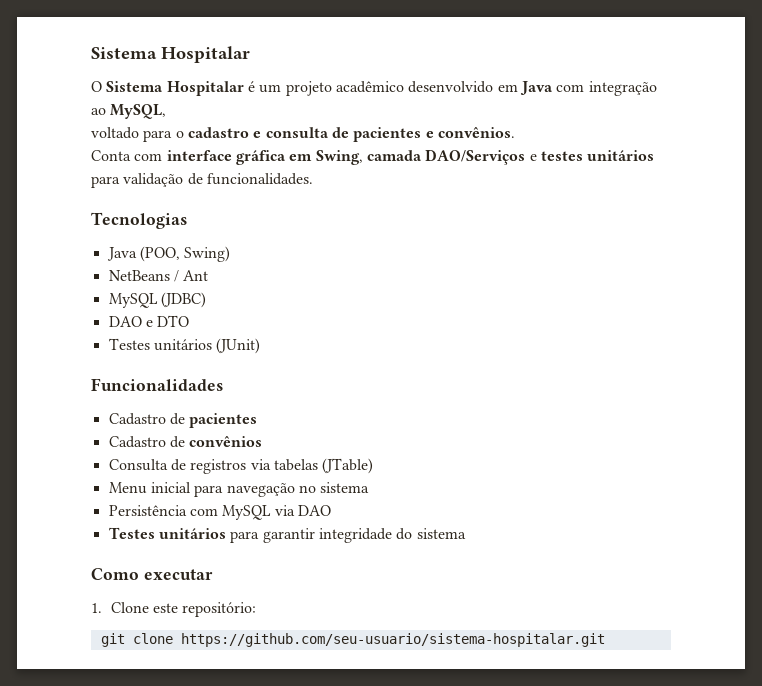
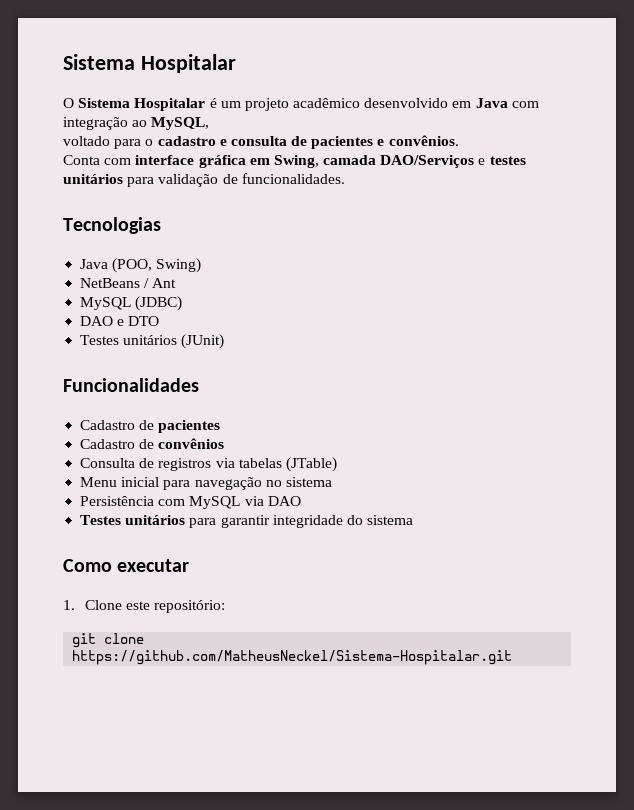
- git clone https://github.com/seu-usuario/sistema-hospitalar.git
+ git clone https://github.com/MatheusNeckel/Sistema-Hospitalar.git

